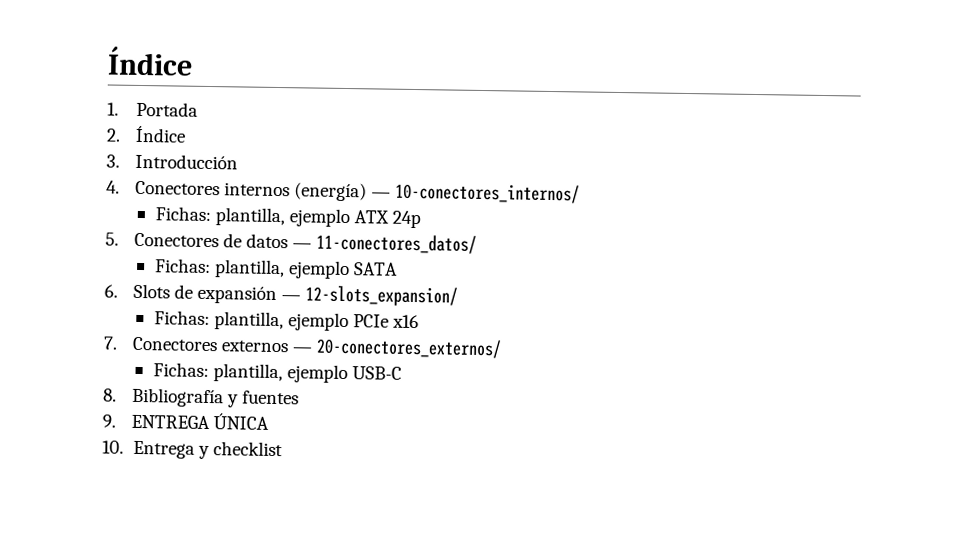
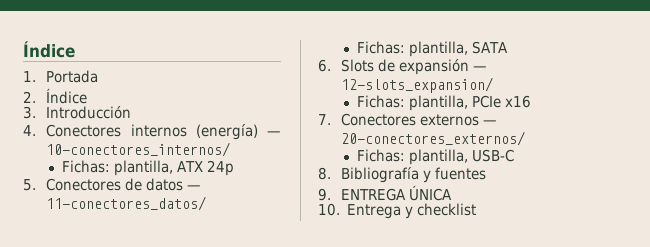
- Fichas: plantilla, ejemplo ATX 24p
+ Fichas: plantilla, ATX 24p
- Fichas: plantilla, ejemplo SATA
+ Fichas: plantilla, SATA
- Fichas: plantilla, ejemplo PCIe x16
+ Fichas: plantilla, PCIe x16
- Fichas: plantilla, ejemplo USB-C
+ Fichas: plantilla, USB-C

